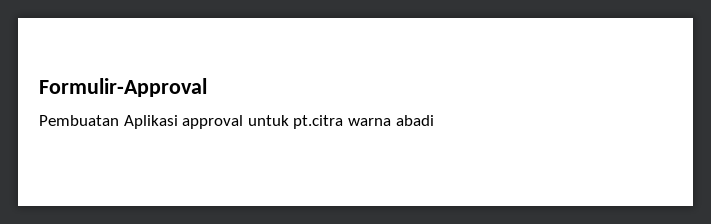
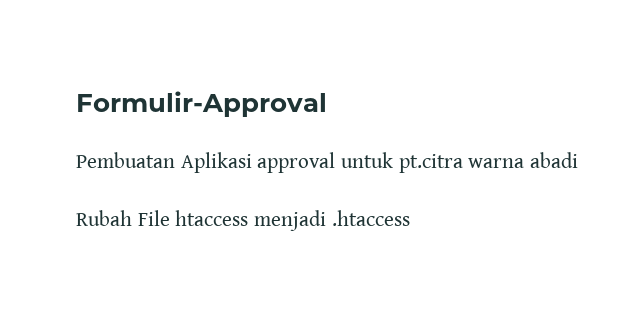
+ Rubah File htaccess menjadi .htaccess

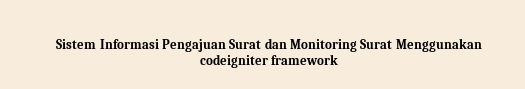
- Formulir-Approval
- Pembuatan Aplikasi approval untuk pt.citra warna abadi
- Rubah File htaccess menjadi .htaccess
+ Sistem Informasi Pengajuan Surat dan Monitoring Surat Menggunakan codeigniter framework

